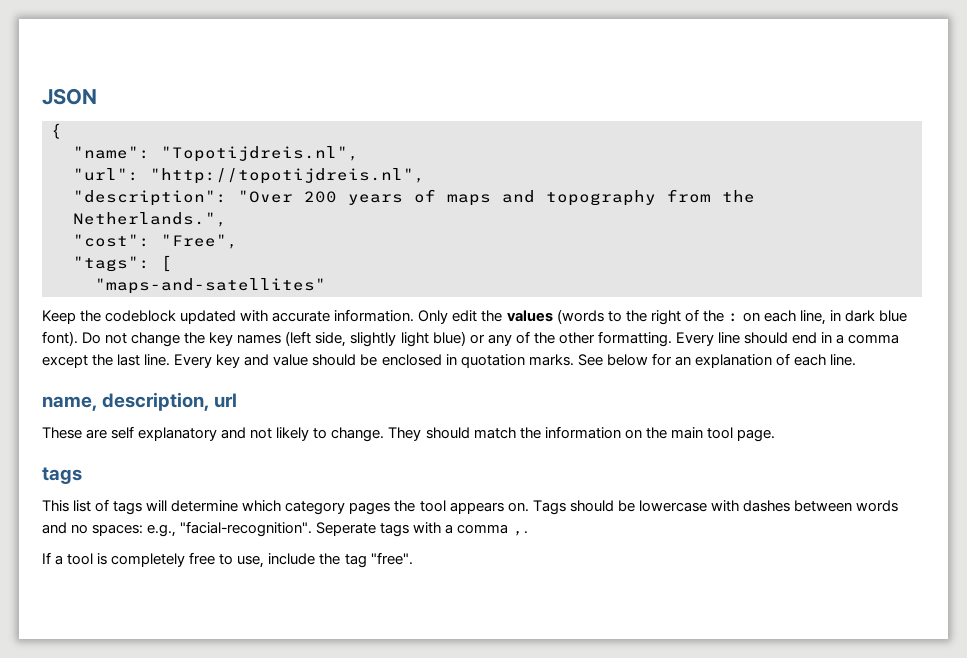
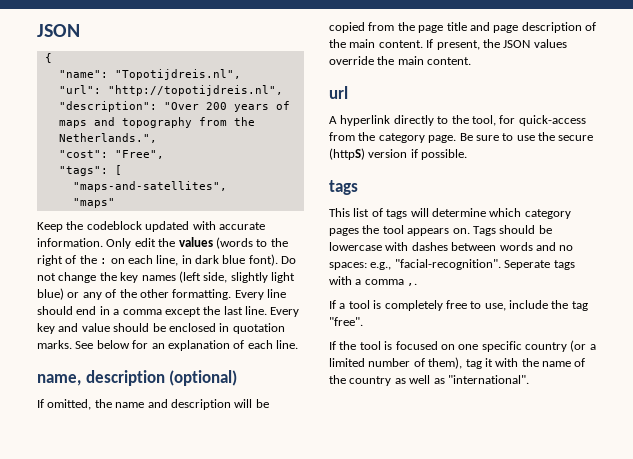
- "maps-and-satellites"
+ "maps-and-satellites",
+ "maps"
- name, description, url
- These are self explanatory and not likely to change. They should match the information on the main tool page.
+ name, description (optional)
+ If omitted, the name and description will be copied from the page title and page description of the main content. If present, the JSON values override the main content.
+ url
+ A hyperlink directly to the tool, for quick-access from the category page. Be sure to use the secure (httpS) version if possible.
+ If the tool is focused on one specific country (or a limited number of them), tag it with the name of the country as well as "international".

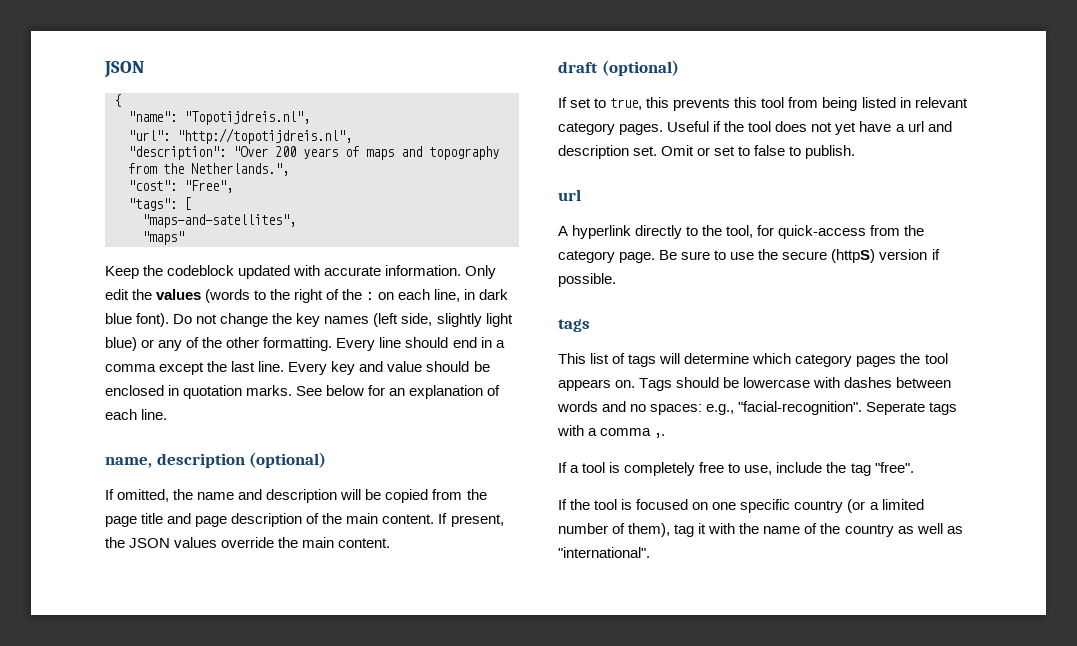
+ draft (optional)
+ If set to true, this prevents this tool from being listed in relevant category pages. Useful if the tool does not yet have a url and description set. Omit or set to false to publish.

